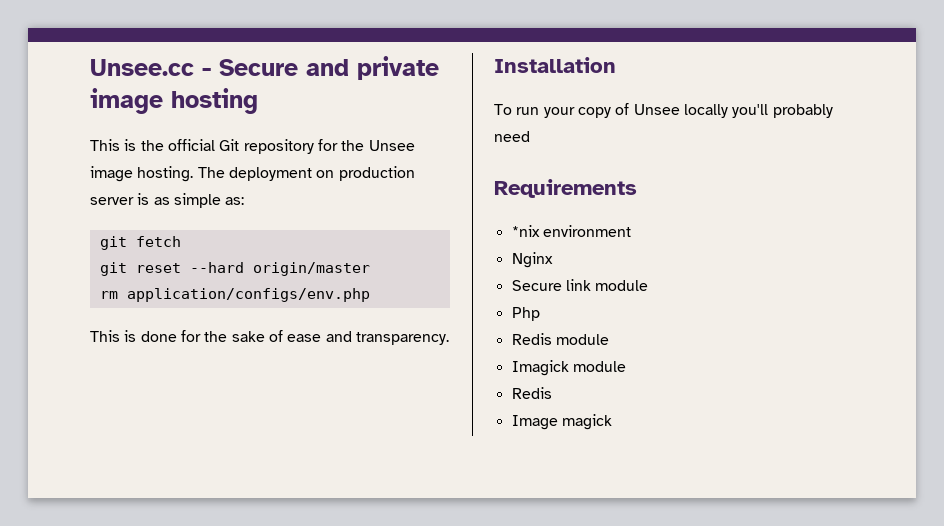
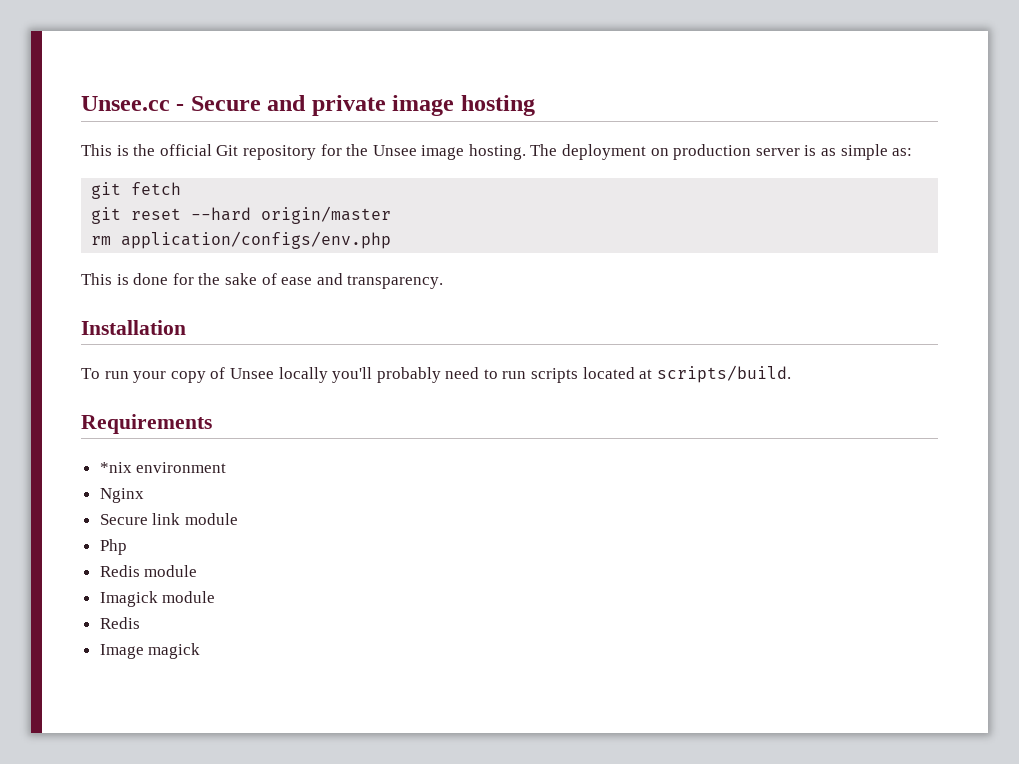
- To run your copy of Unsee locally you'll probably need
+ To run your copy of Unsee locally you'll probably need to run scripts located at scripts/build.

